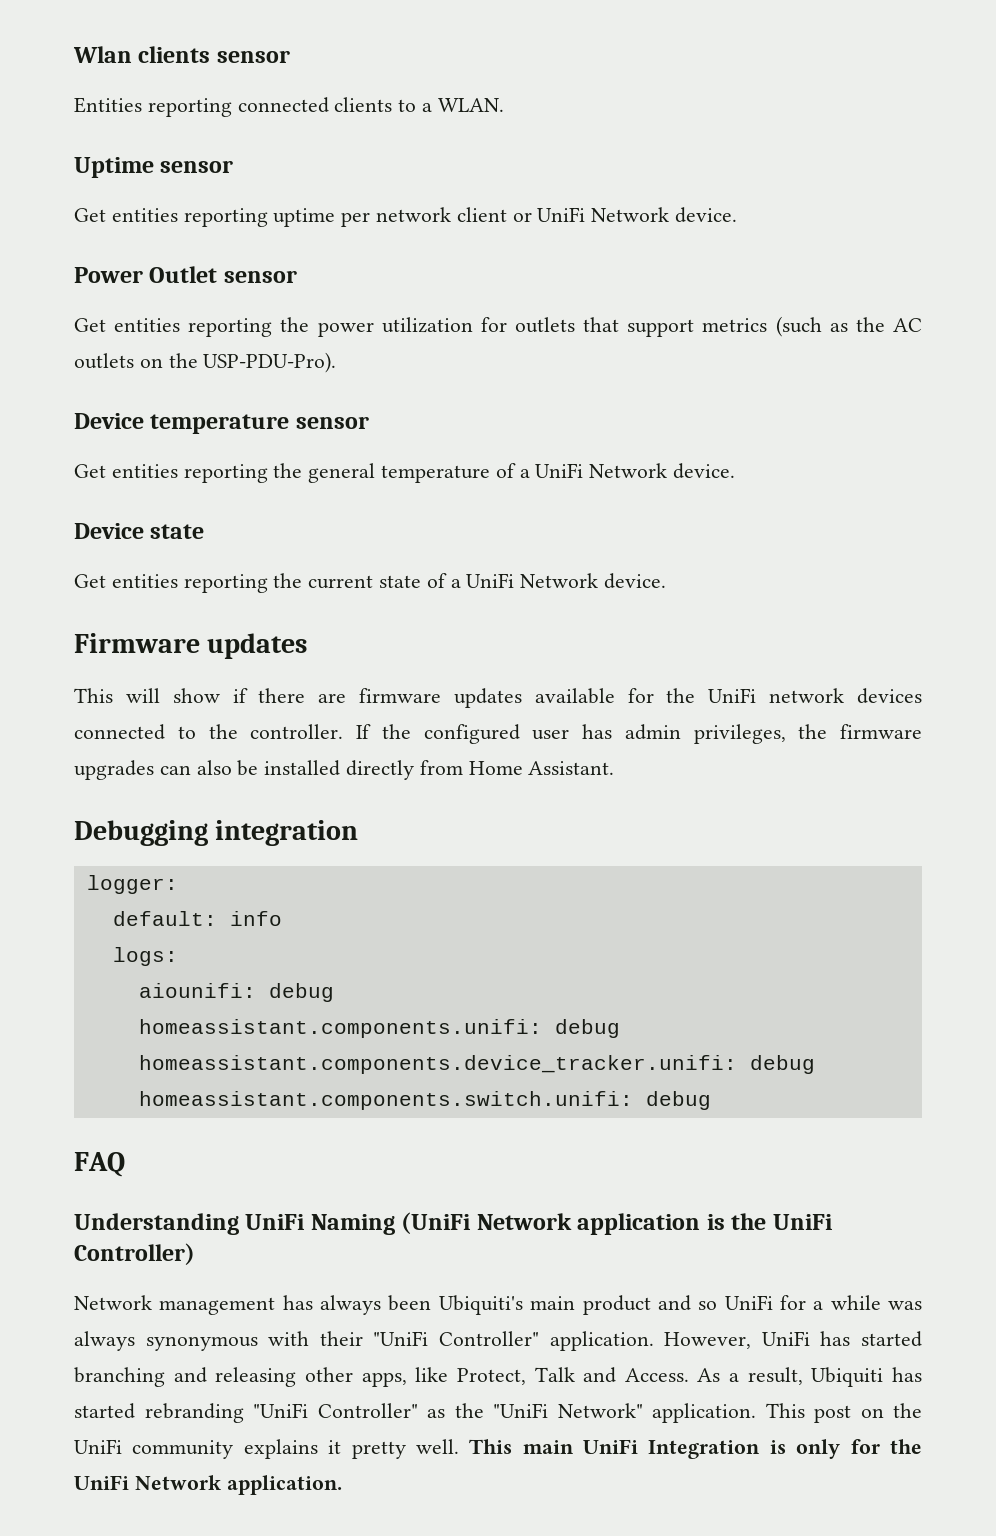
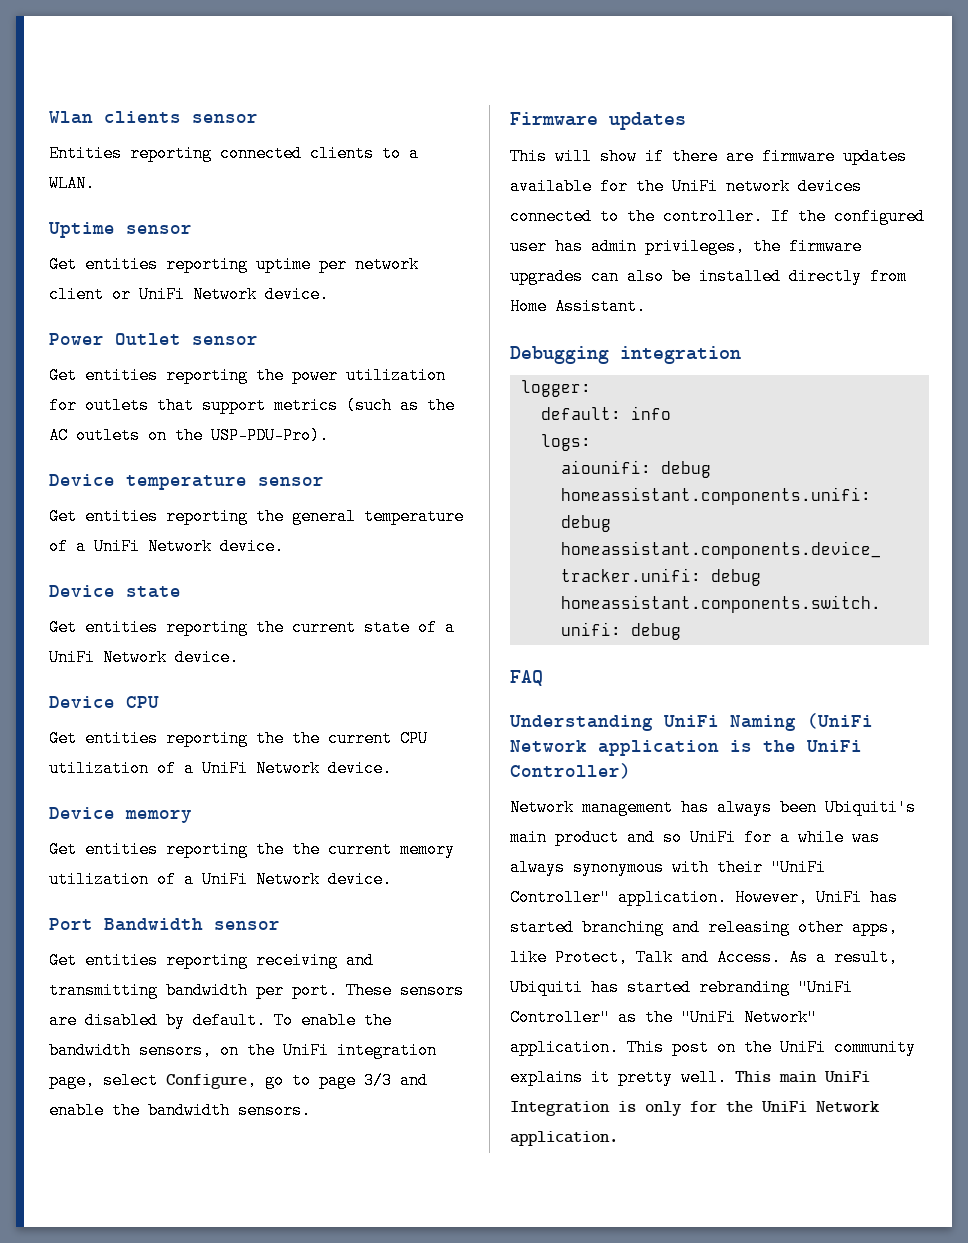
+ Device CPU
+ Get entities reporting the the current CPU utilization of a UniFi Network device.
+ Device memory
+ Get entities reporting the the current memory utilization of a UniFi Network device.
+ Port Bandwidth sensor
+ Get entities reporting receiving and transmitting bandwidth per port. These sensors are disabled by default. To enable the bandwidth sensors, on the UniFi integration page, select Configure, go to page 3/3 and enable the bandwidth sensors.

